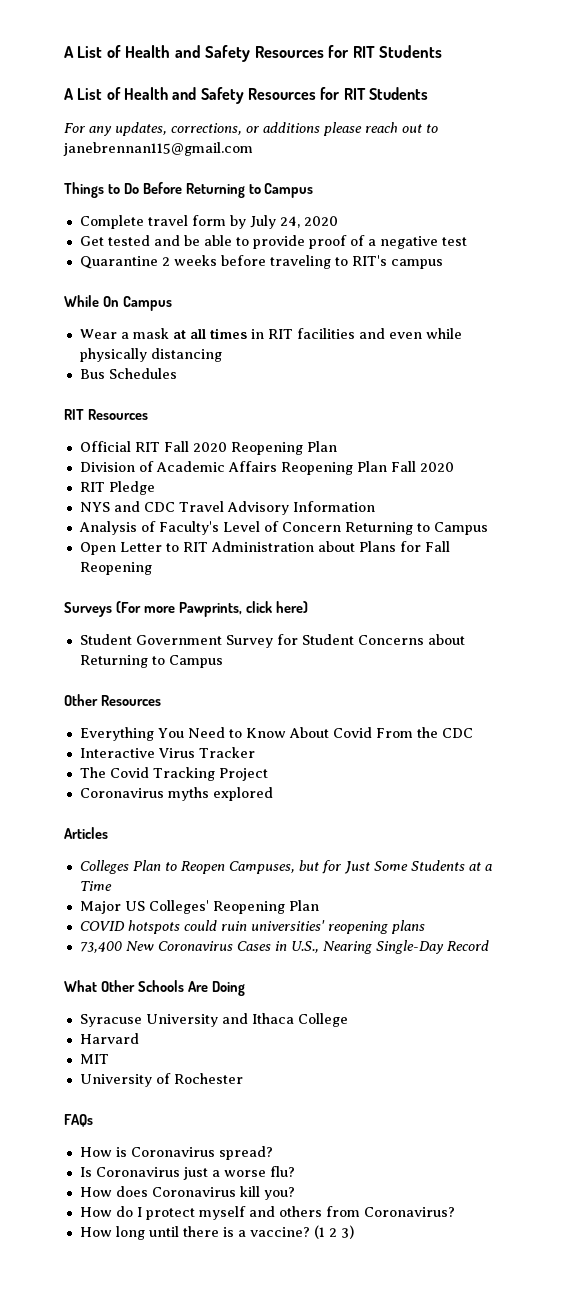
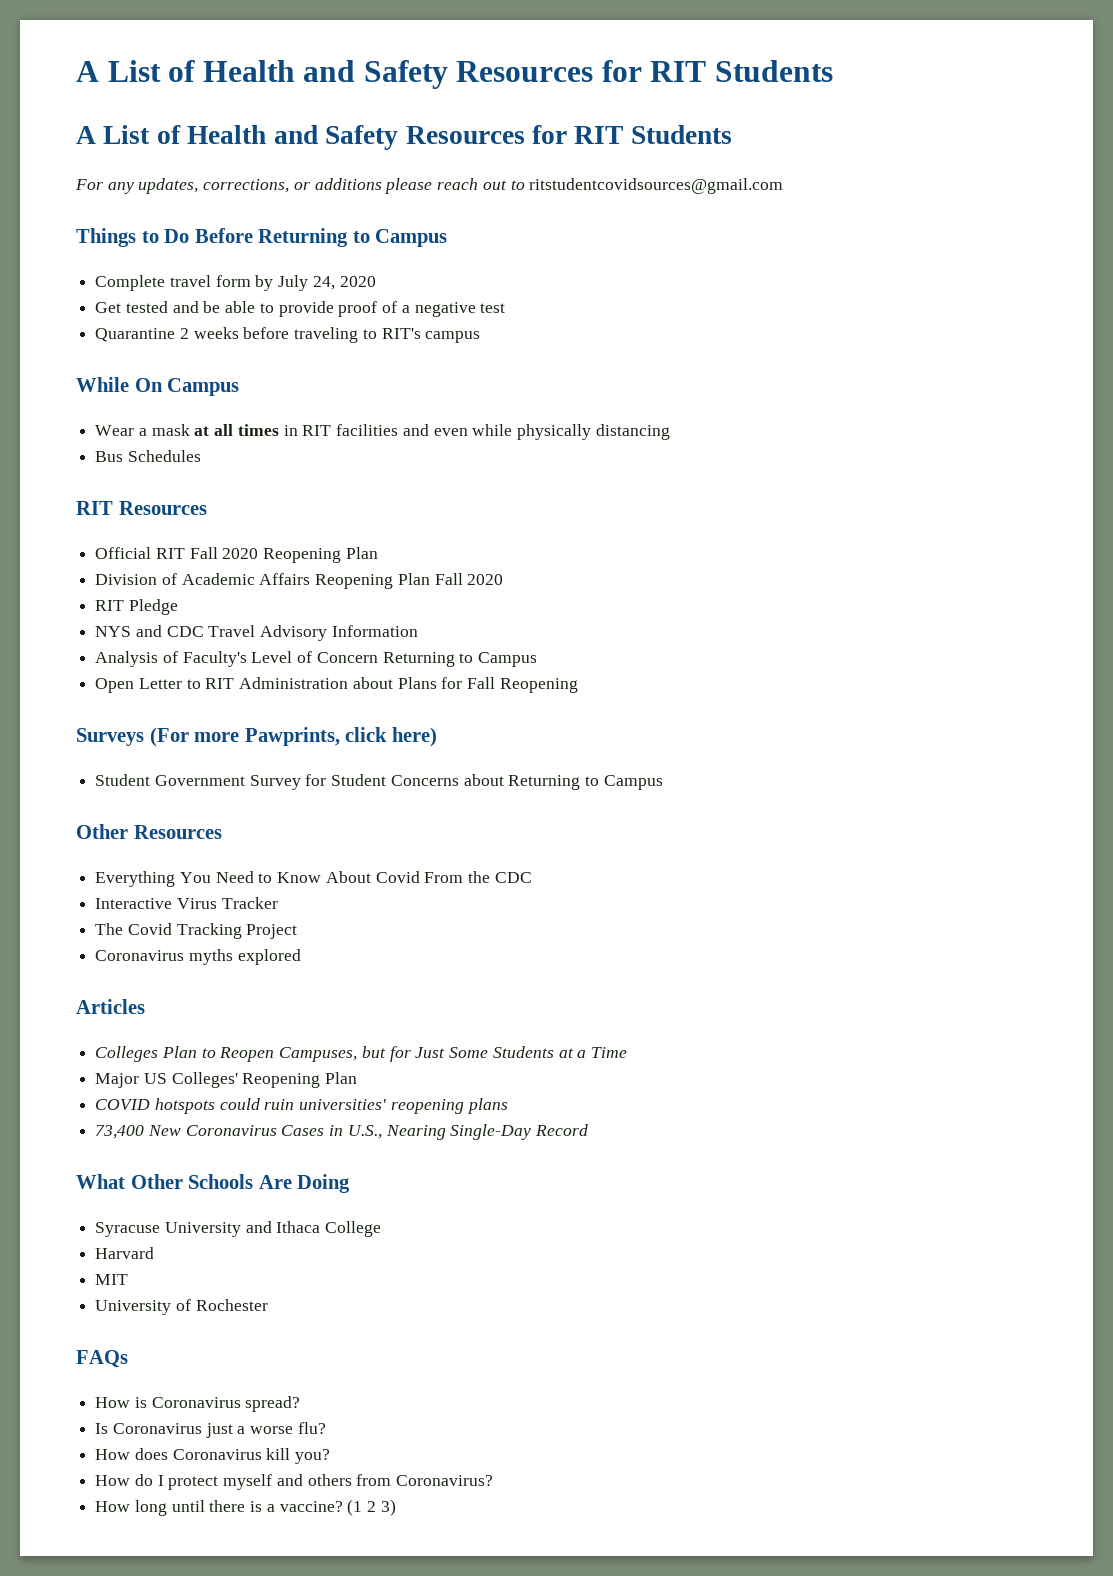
- For any updates, corrections, or additions please reach out to janebrennan115@gmail.com
+ For any updates, corrections, or additions please reach out to ritstudentcovidsources@gmail.com

